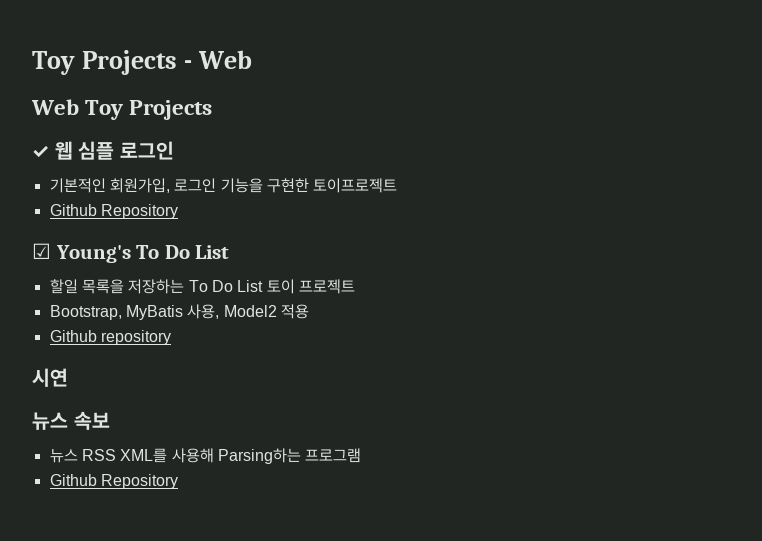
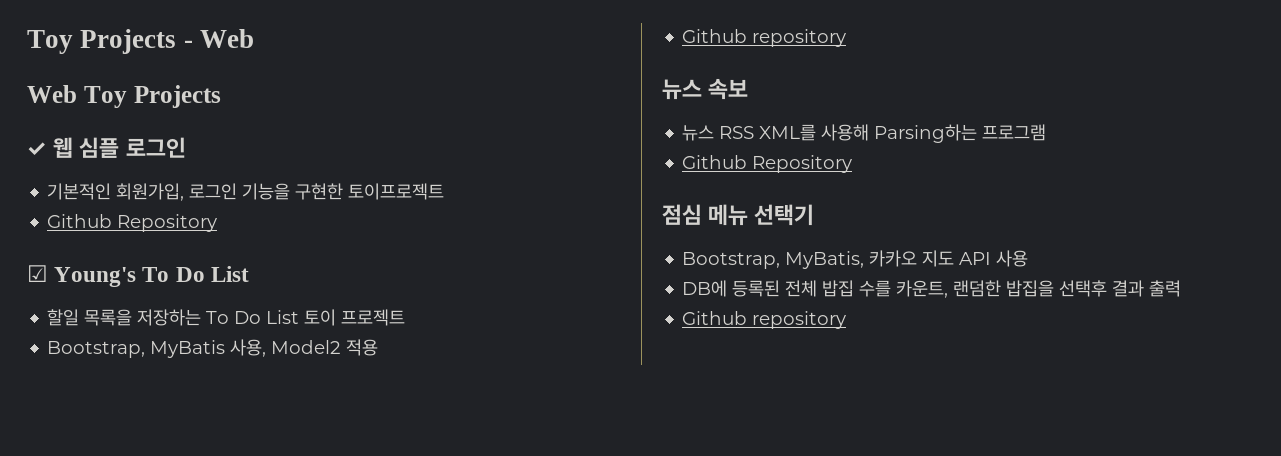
- 시연
+ 점심 메뉴 선택기
+ Bootstrap, MyBatis, 카카오 지도 API 사용
+ DB에 등록된 전체 밥집 수를 카운트, 랜덤한 밥집을 선택후 결과 출력
+ Github repository

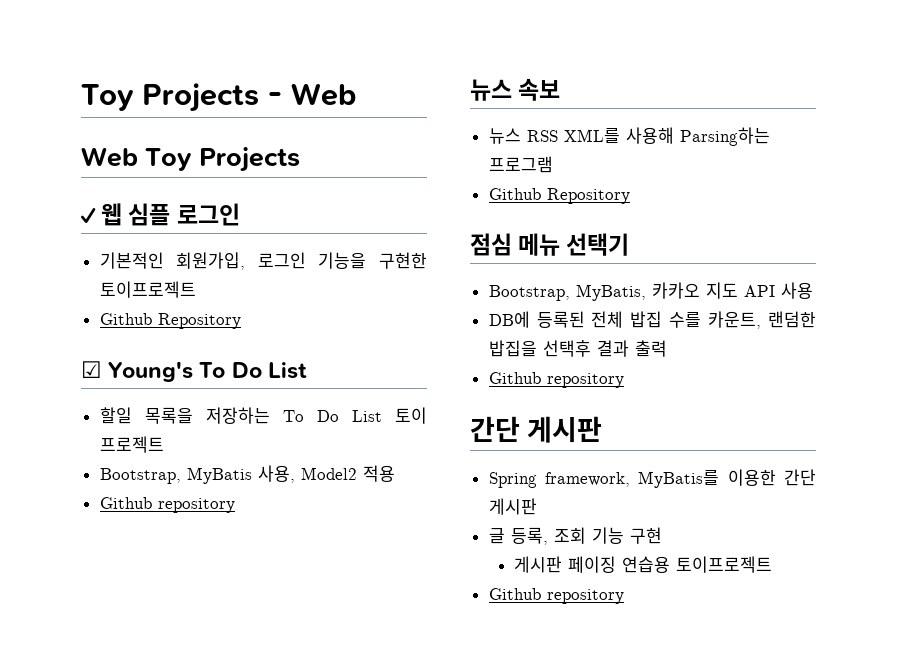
  DB에 등록된 전체 밥집 수를 카운트, 랜덤한 밥집을 선택후 결과 출력
+ Github repository
+ 간단 게시판
+ Spring framework, MyBatis를 이용한 간단 게시판
+ 글 등록, 조회 기능 구현
+ 게시판 페이징 연습용 토이프로젝트

